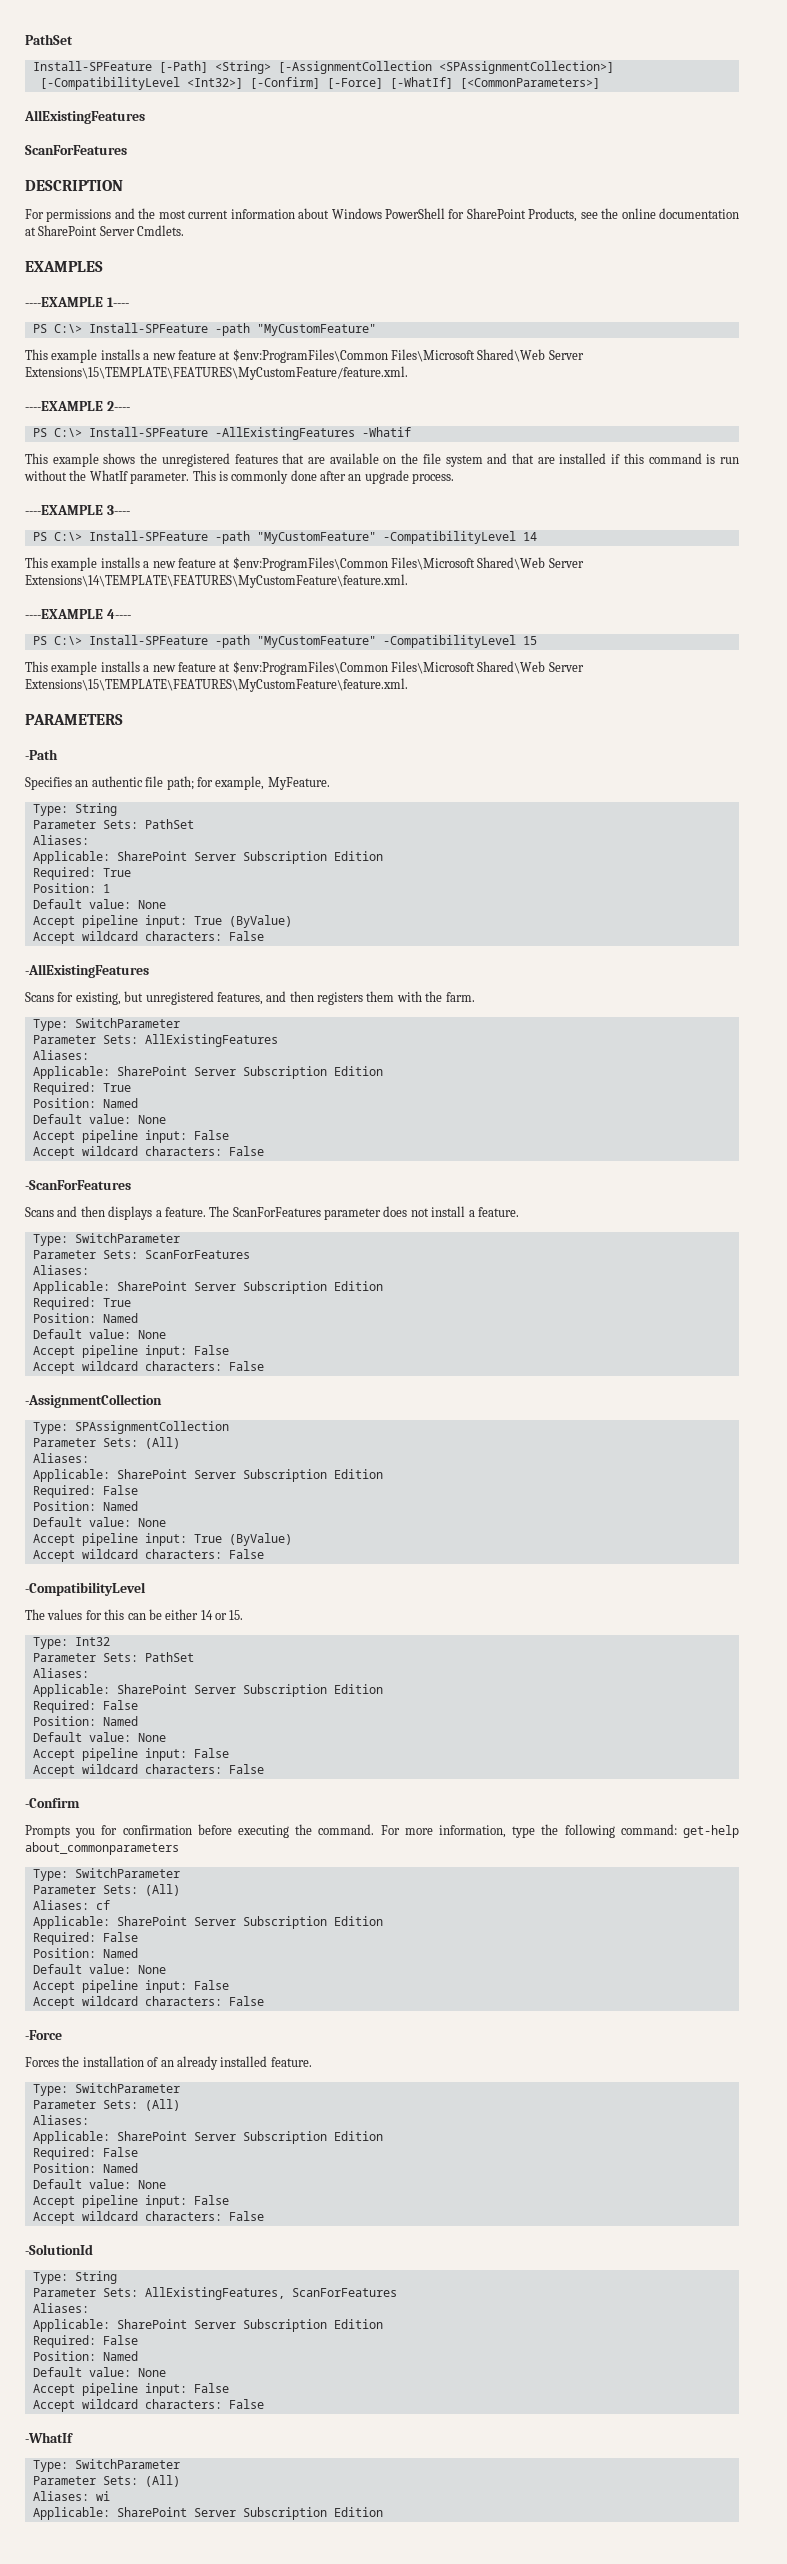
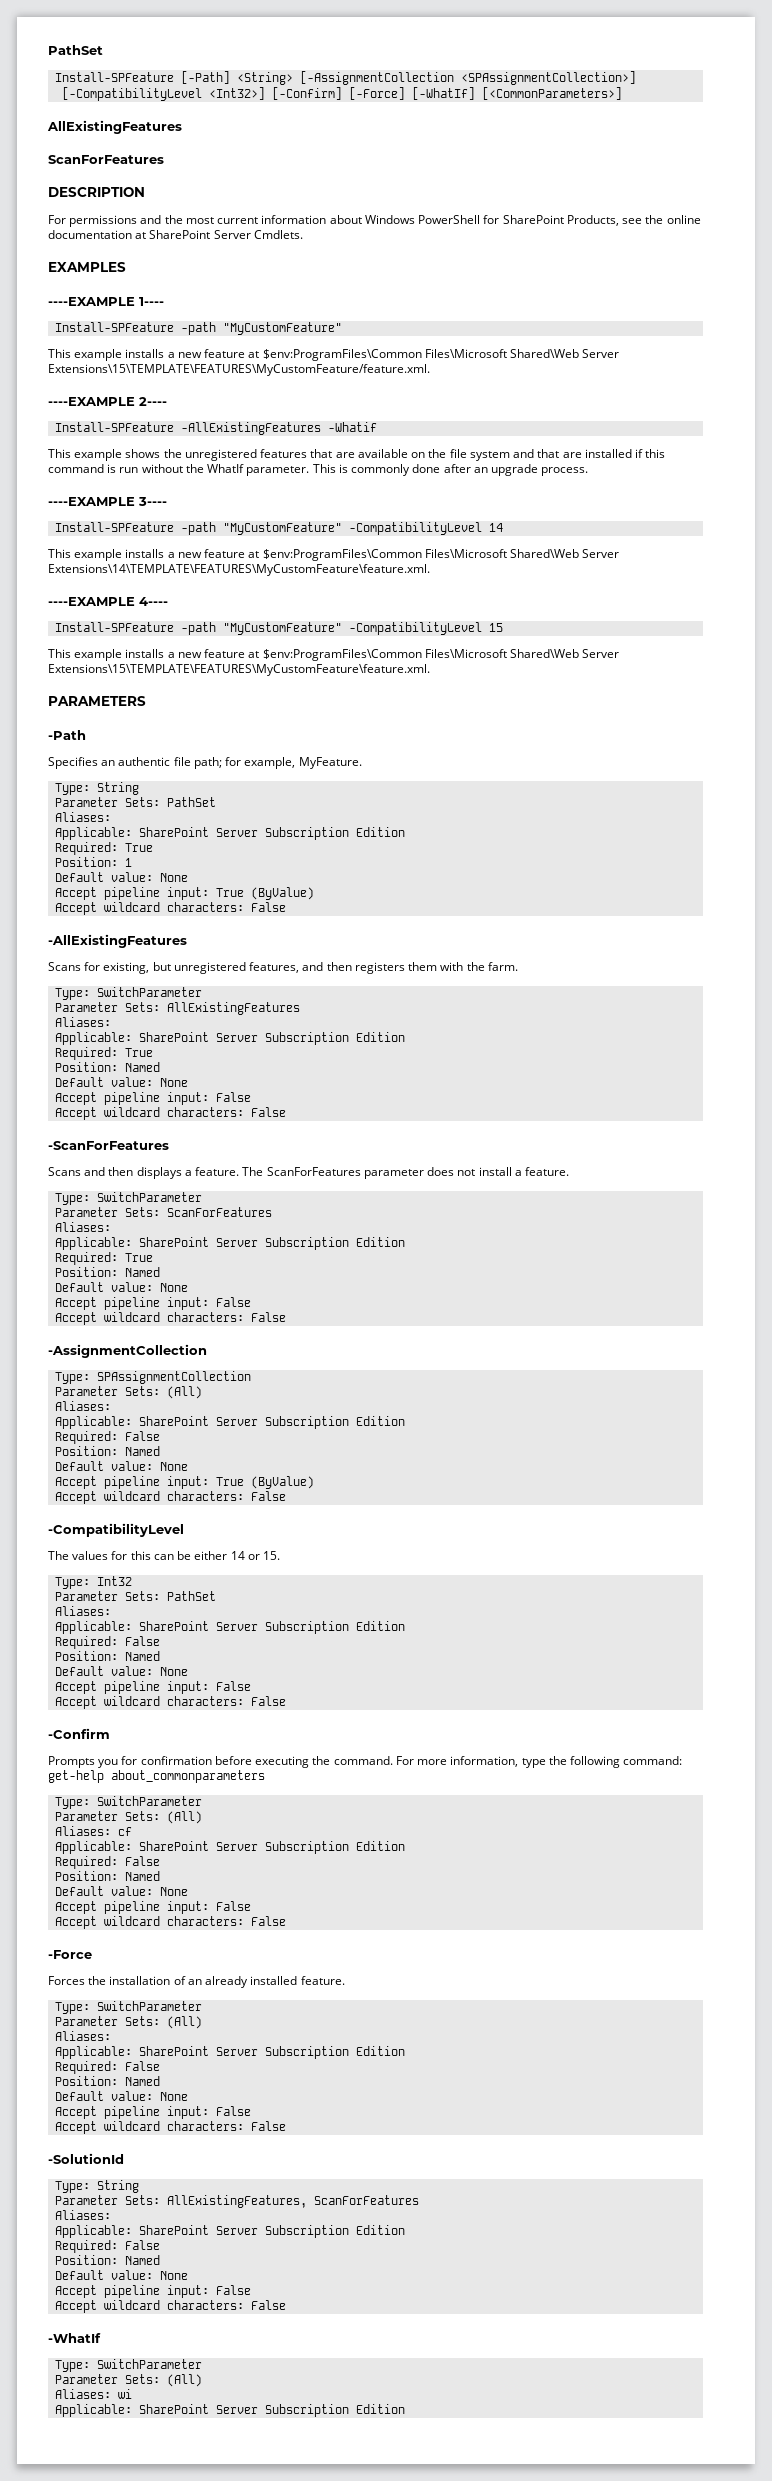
  ----EXAMPLE 1----
- PS C:\> Install-SPFeature -path "MyCustomFeature"
+ Install-SPFeature -path "MyCustomFeature"
- PS C:\> Install-SPFeature -AllExistingFeatures -Whatif
+ Install-SPFeature -AllExistingFeatures -Whatif
- PS C:\> Install-SPFeature -path "MyCustomFeature" -CompatibilityLevel 14
+ Install-SPFeature -path "MyCustomFeature" -CompatibilityLevel 14
- PS C:\> Install-SPFeature -path "MyCustomFeature" -CompatibilityLevel 15
+ Install-SPFeature -path "MyCustomFeature" -CompatibilityLevel 15

